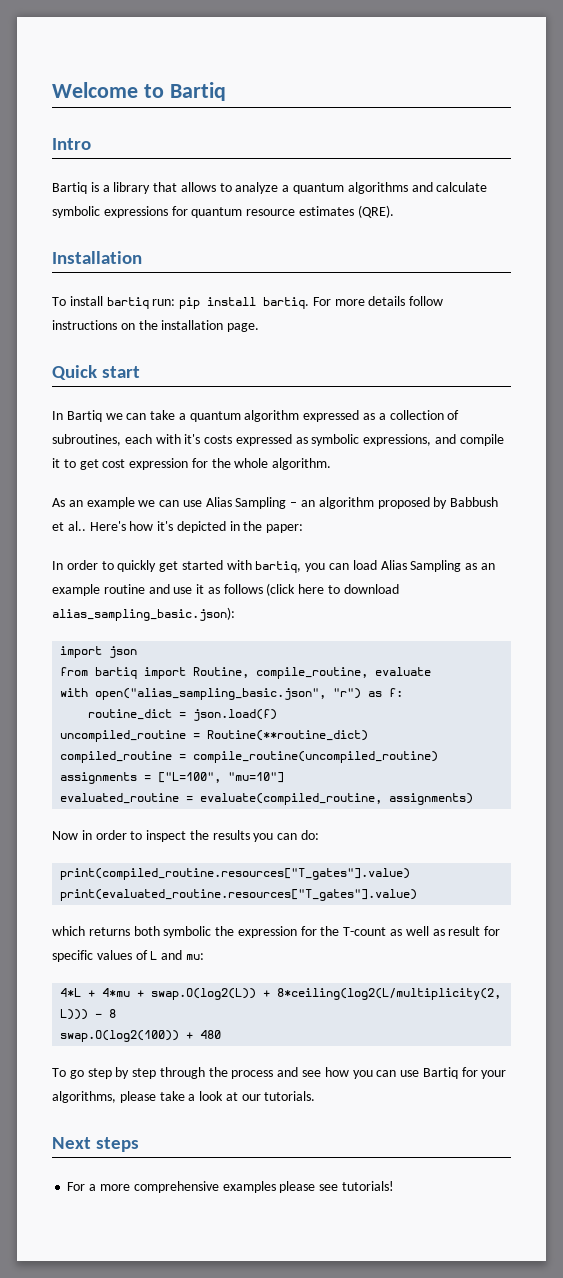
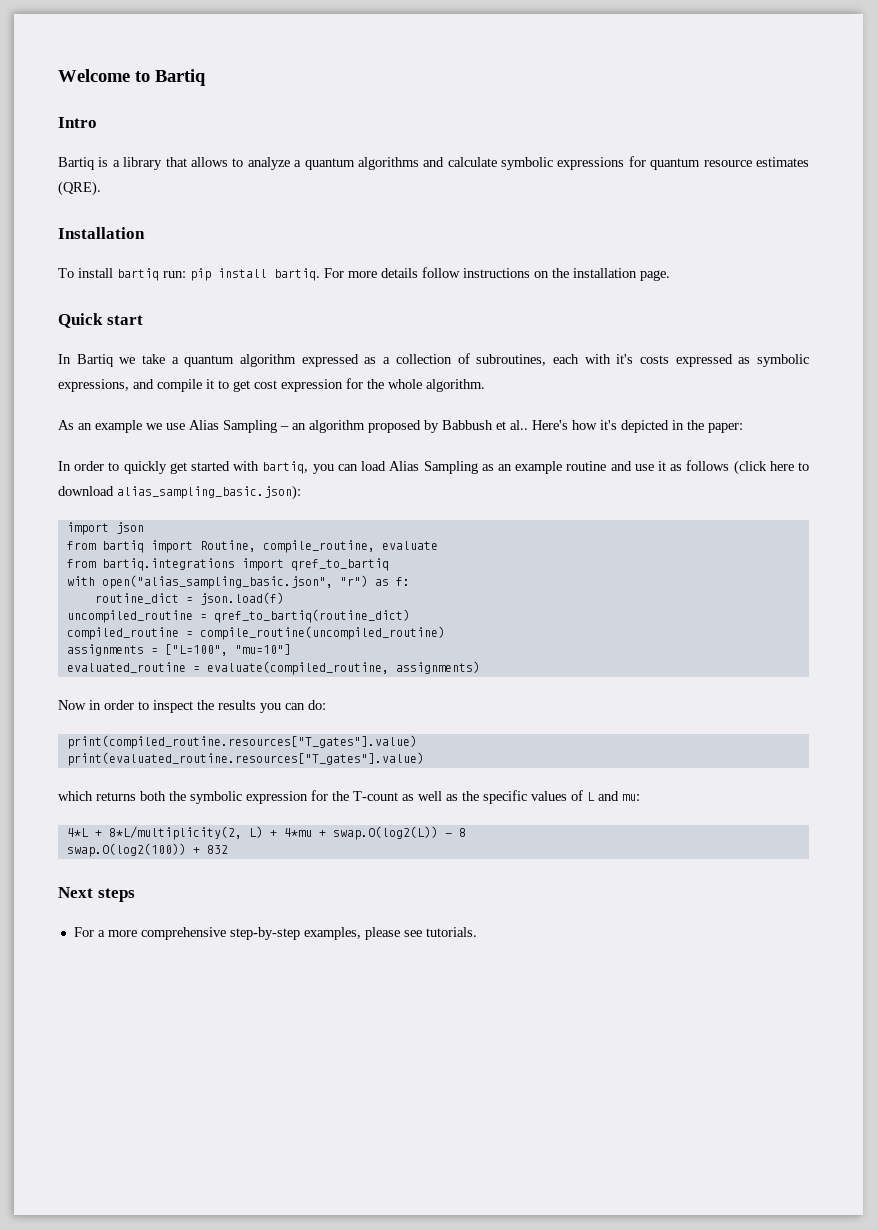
- In Bartiq we can take a quantum algorithm expressed as a collection of subroutines, each with it's costs expressed as symbolic expressions, and compile it to get cost expression for the whole algorithm.
+ In Bartiq we take a quantum algorithm expressed as a collection of subroutines, each with it's costs expressed as symbolic expressions, and compile it to get cost expression for the whole algorithm.
- As an example we can use Alias Sampling – an algorithm proposed by Babbush et al..
+ As an example we use Alias Sampling – an algorithm proposed by Babbush et al..
+ from bartiq.integrations import qref_to_bartiq
- uncompiled_routine = Routine(**routine_dict)
+ uncompiled_routine = qref_to_bartiq(routine_dict)
- which returns both symbolic the expression for the T-count as well as result for specific values of L and mu:
+ which returns both the symbolic expression for the T-count as well as the specific values of L and mu:
- 4*L + 4*mu + swap.O(log2(L)) + 8*ceiling(log2(L/multiplicity(2, L))) - 8
- swap.O(log2(100)) + 480
- To go step by step through the process and see how you can use Bartiq for your algorithms, please take a look at our tutorials.
+ 4*L + 8*L/multiplicity(2, L) + 4*mu + swap.O(log2(L)) - 8
+ swap.O(log2(100)) + 832
- For a more comprehensive examples please see tutorials!
+ For a more comprehensive step-by-step examples, please see tutorials.

